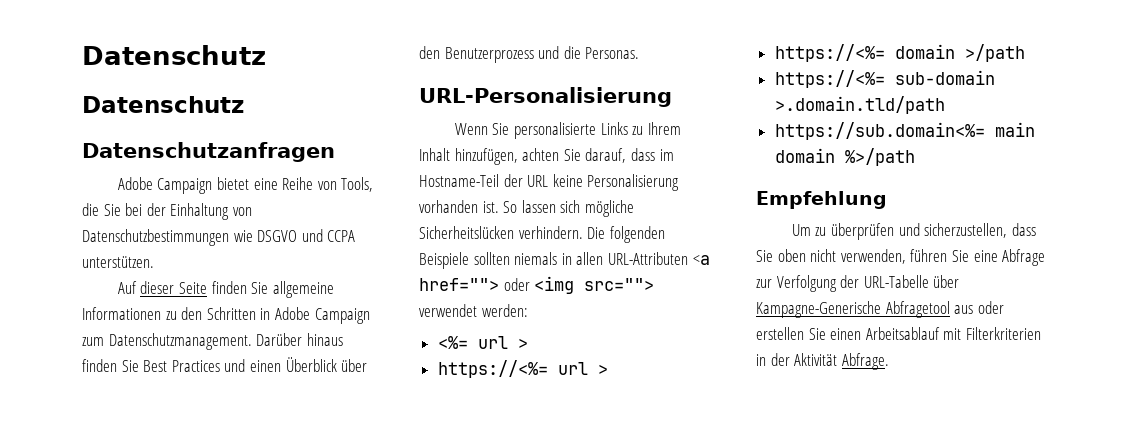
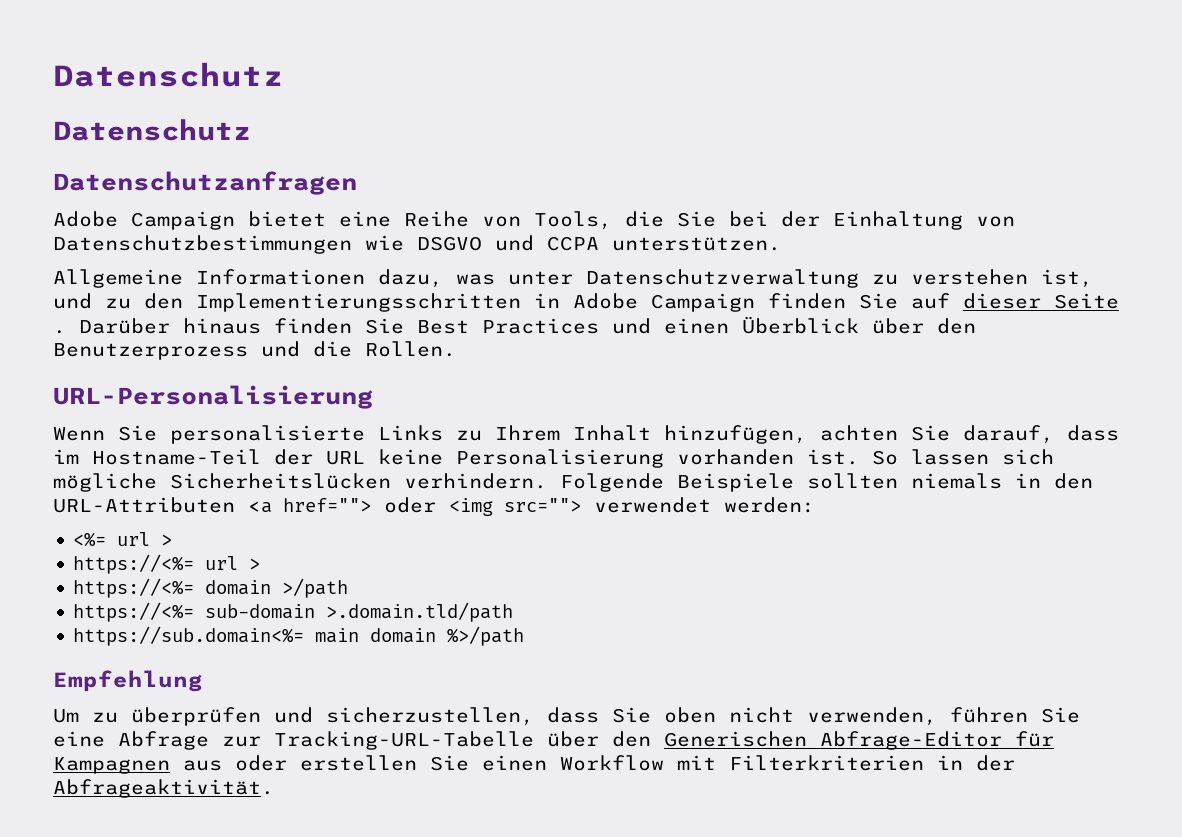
- Auf dieser Seite finden Sie allgemeine Informationen zu den Schritten in Adobe Campaign zum Datenschutzmanagement.
+ Allgemeine Informationen dazu, was unter Datenschutzverwaltung zu verstehen ist, und zu den Implementierungsschritten in Adobe Campaign finden Sie auf dieser Seite .
- Darüber hinaus finden Sie Best Practices und einen Überblick über den Benutzerprozess und die Personas.
+ Darüber hinaus finden Sie Best Practices und einen Überblick über den Benutzerprozess und die Rollen.
- Die folgenden Beispiele sollten niemals in allen URL-Attributen <a href=""> oder <img src=""> verwendet werden:
+ Folgende Beispiele sollten niemals in den URL-Attributen <a href=""> oder <img src=""> verwendet werden:
- Um zu überprüfen und sicherzustellen, dass Sie oben nicht verwenden, führen Sie eine Abfrage zur Verfolgung der URL-Tabelle über Kampagne-Generische Abfragetool aus oder erstellen Sie einen Arbeitsablauf mit Filterkriterien in der Aktivität Abfrage.
+ Um zu überprüfen und sicherzustellen, dass Sie oben nicht verwenden, führen Sie eine Abfrage zur Tracking-URL-Tabelle über den Generischen Abfrage-Editor für Kampagnen aus oder erstellen Sie einen Workflow mit Filterkriterien in der Abfrageaktivität.

